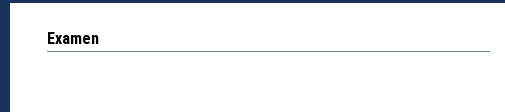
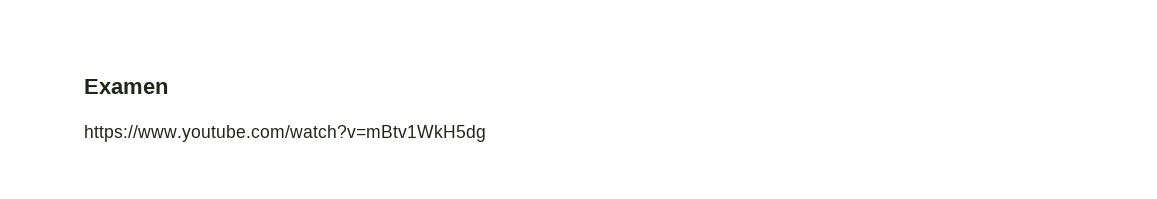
+ https://www.youtube.com/watch?v=mBtv1WkH5dg

